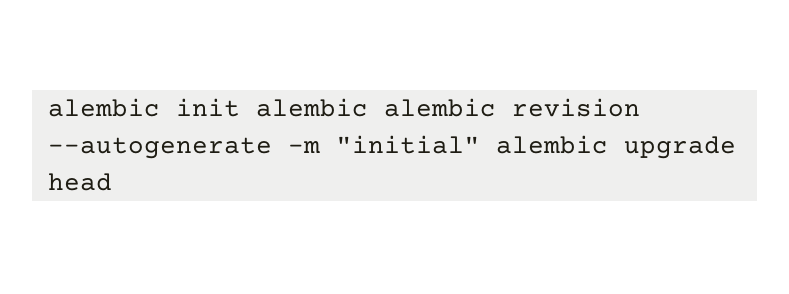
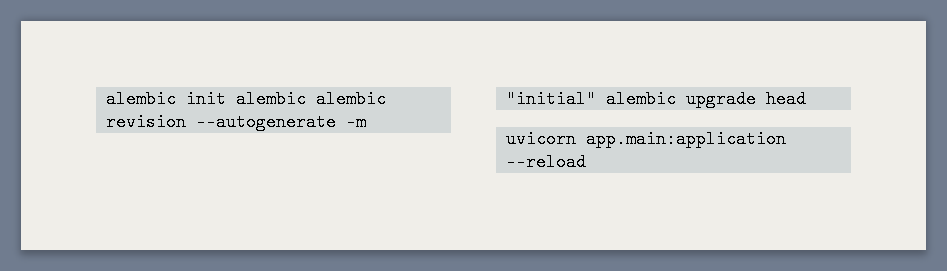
+ uvicorn app.main:application --reload

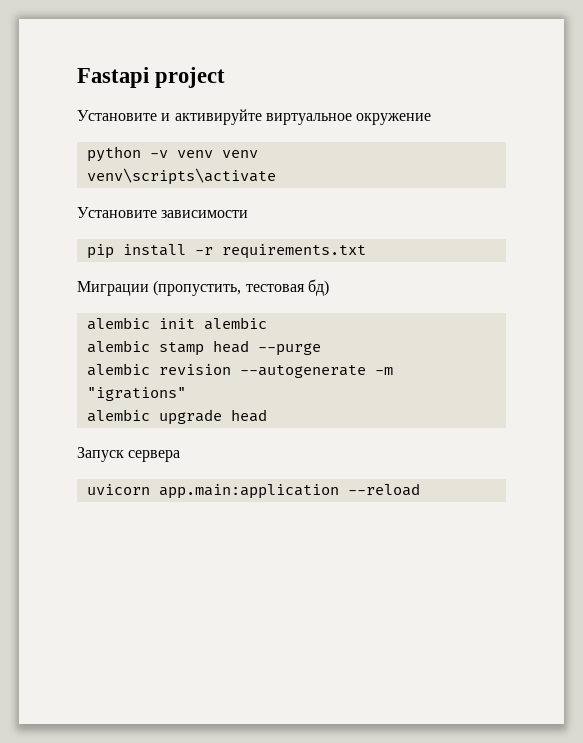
+ Fastapi project
+ Установите и активируйте виртуальное окружение
+ python -v venv venv
+ venv\scripts\activate
+ Установите зависимости
+ pip install -r requirements.txt
+ Миграции (пропустить, тестовая бд)
- alembic init alembic alembic revision --autogenerate -m "initial" alembic upgrade head
+ alembic init alembic
+ alembic stamp head --purge
+ alembic revision --autogenerate -m "igrations"
+ alembic upgrade head
+ Запуск сервера

